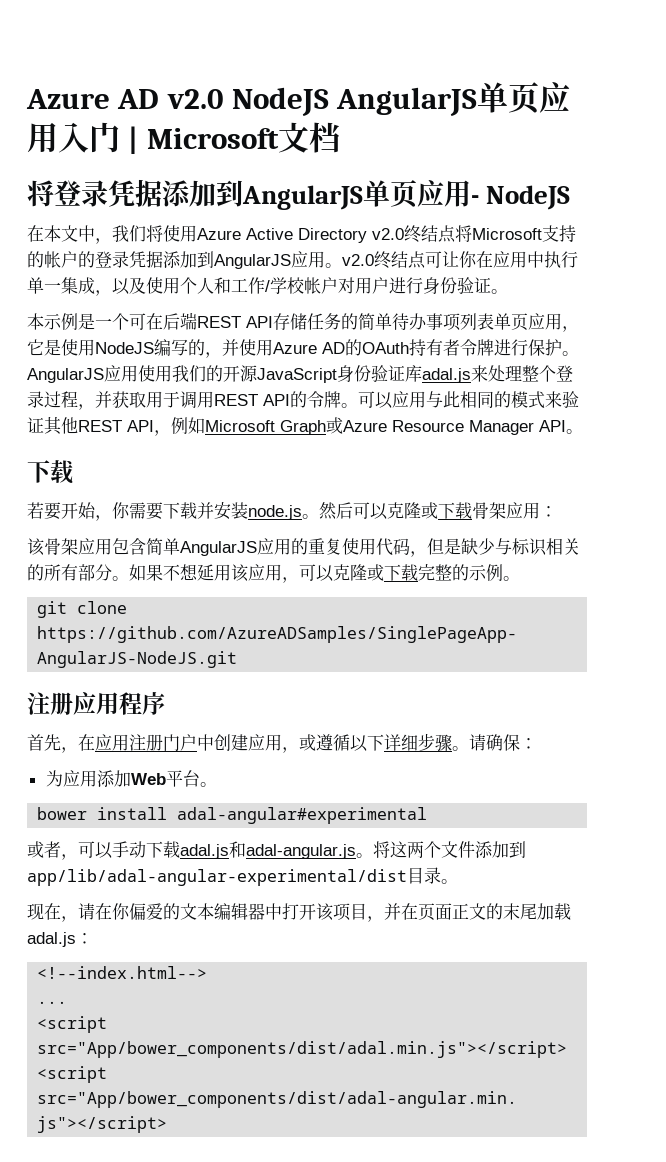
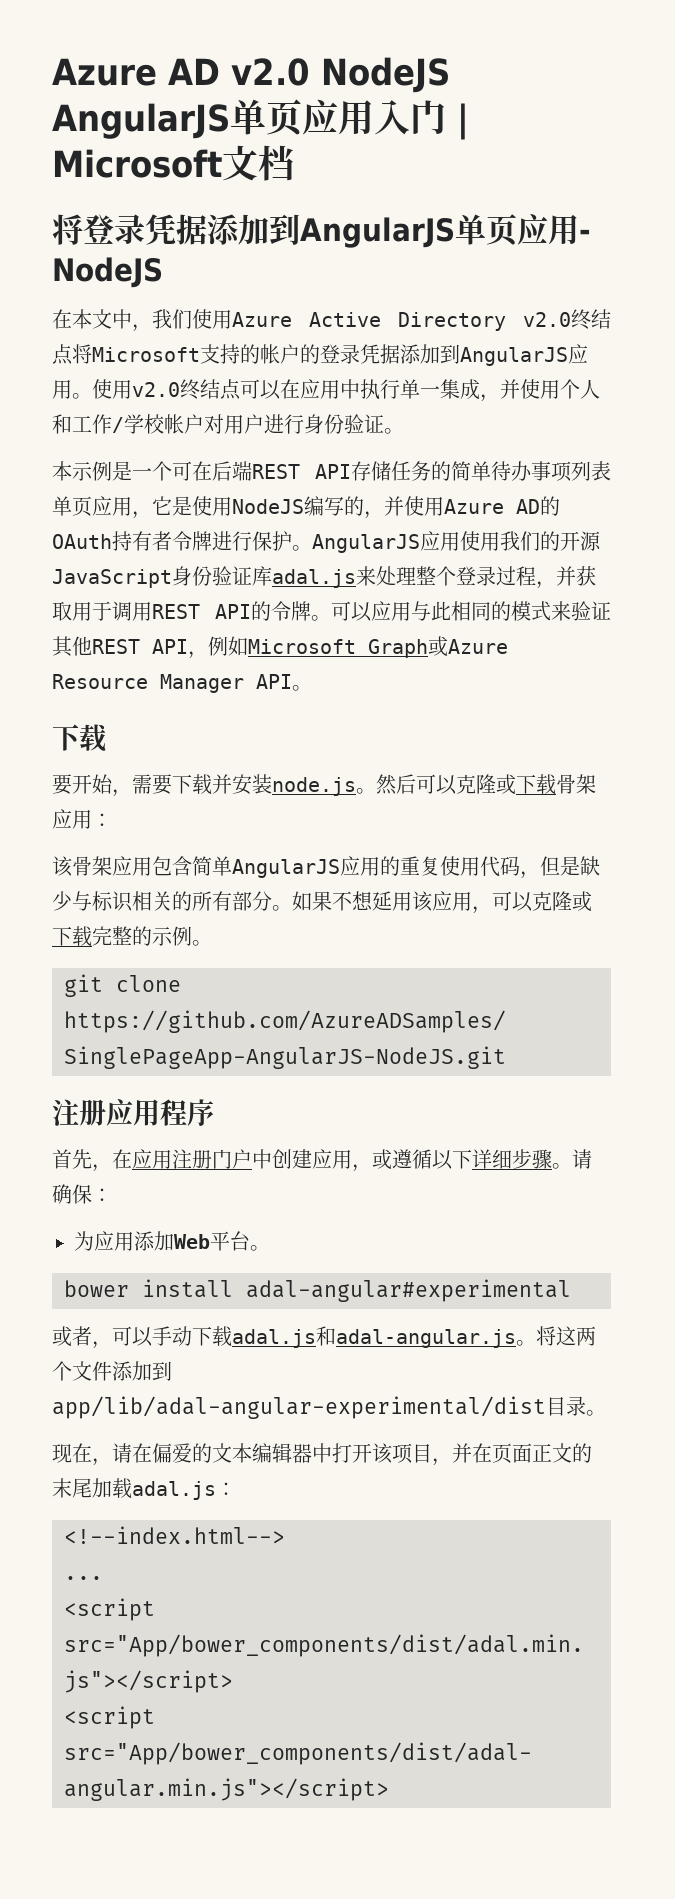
- 在本文中，我们将使用Azure Active Directory v2.0终结点将Microsoft支持的帐户的登录凭据添加到AngularJS应用。v2.0终结点可让你在应用中执行单一集成，以及使用个人和工作/学校帐户对用户进行身份验证。
+ 在本文中，我们使用Azure Active Directory v2.0终结点将Microsoft支持的帐户的登录凭据添加到AngularJS应用。使用v2.0终结点可以在应用中执行单一集成，并使用个人和工作/学校帐户对用户进行身份验证。
- 若要开始，你需要下载并安装node.js。
+ 要开始，需要下载并安装node.js。
- 现在，请在你偏爱的文本编辑器中打开该项目，并在页面正文的末尾加载adal.js：
+ 现在，请在偏爱的文本编辑器中打开该项目，并在页面正文的末尾加载adal.js：

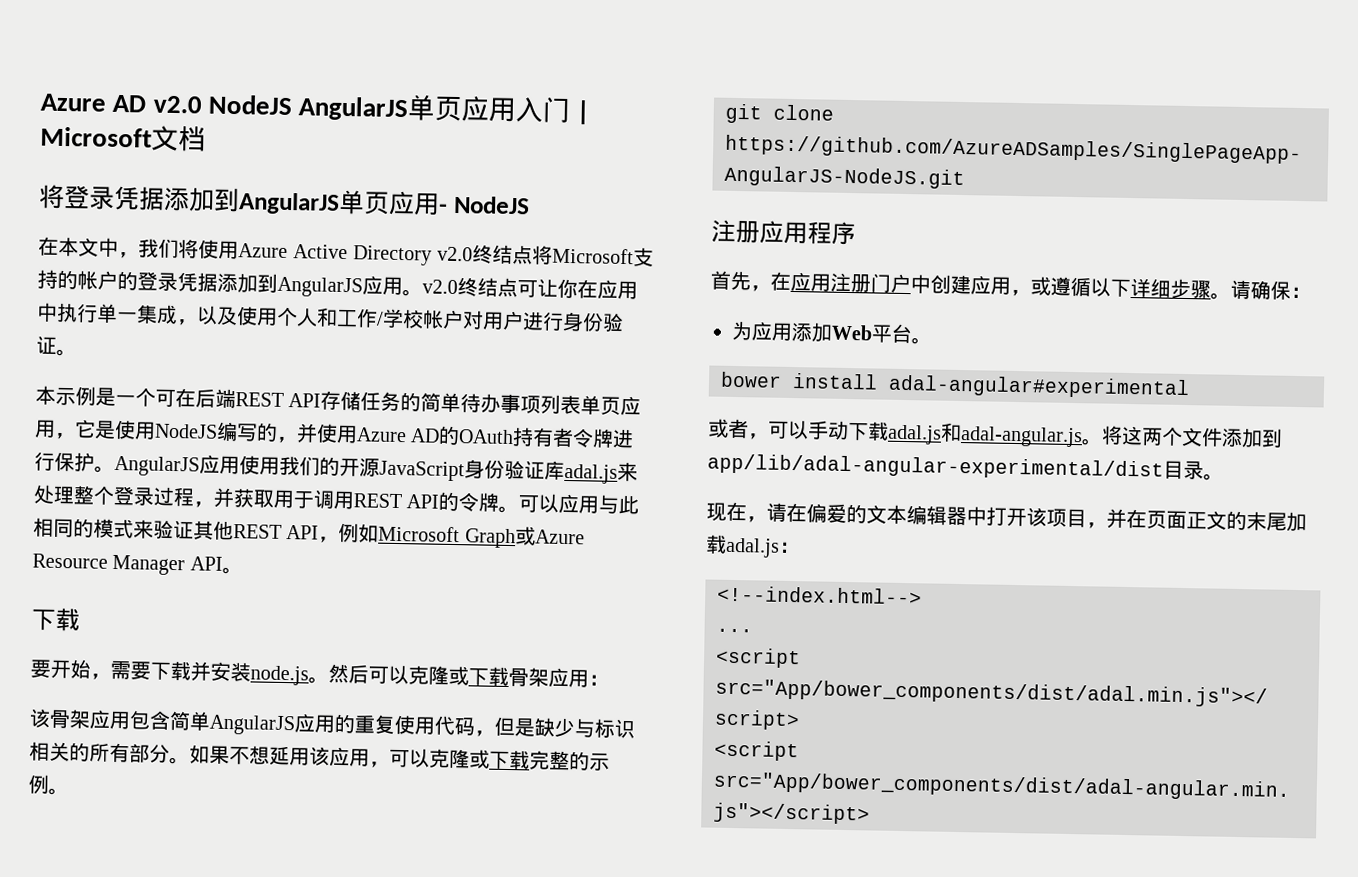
- 在本文中，我们使用Azure Active Directory v2.0终结点将Microsoft支持的帐户的登录凭据添加到AngularJS应用。使用v2.0终结点可以在应用中执行单一集成，并使用个人和工作/学校帐户对用户进行身份验证。
+ 在本文中，我们将使用Azure Active Directory v2.0终结点将Microsoft支持的帐户的登录凭据添加到AngularJS应用。v2.0终结点可让你在应用中执行单一集成，以及使用个人和工作/学校帐户对用户进行身份验证。

